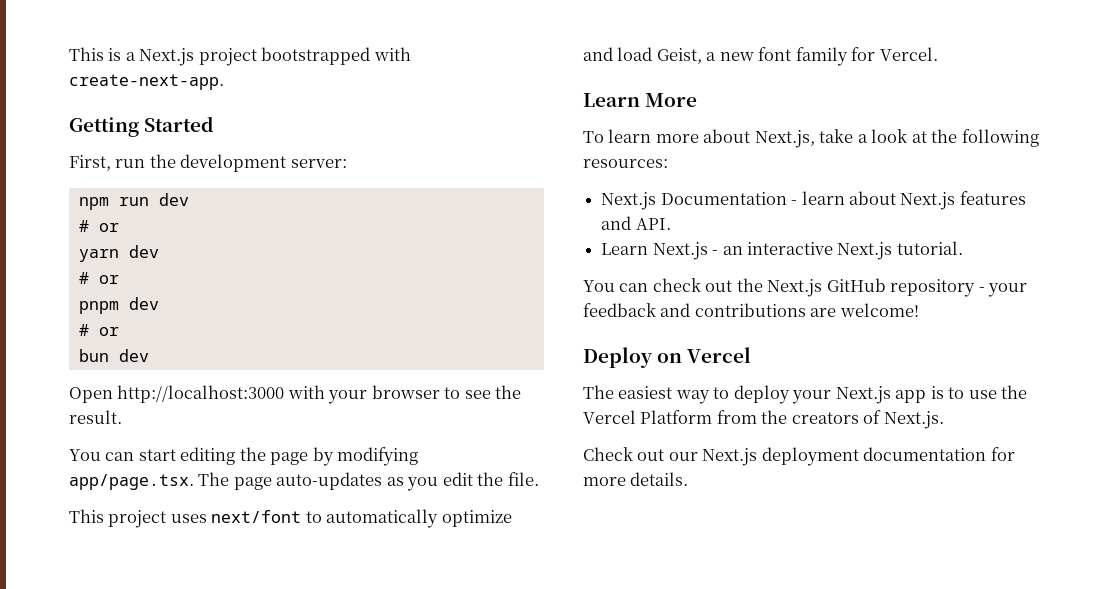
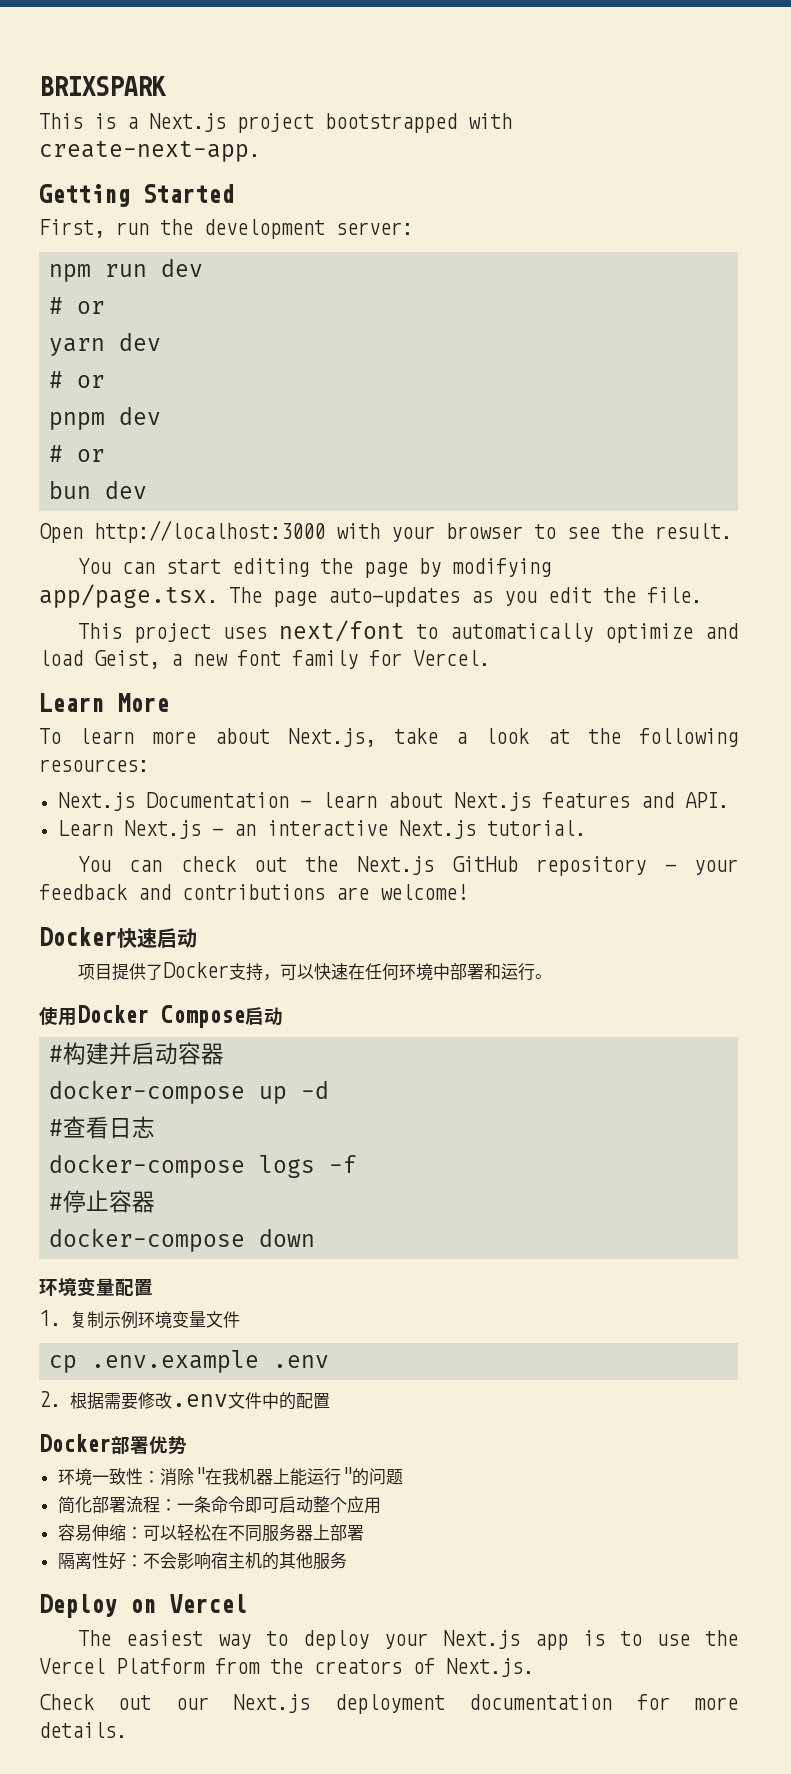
+ BRIXSPARK
+ Docker快速启动
+ 项目提供了Docker支持，可以快速在任何环境中部署和运行。
+ 使用Docker Compose启动
+ #构建并启动容器
+ docker-compose up -d
+ #查看日志
+ docker-compose logs -f
+ #停止容器
+ docker-compose down
+ 环境变量配置
+ 1.复制示例环境变量文件
+ cp .env.example .env
+ 2.根据需要修改.env文件中的配置
+ Docker部署优势
+ 环境一致性：消除"在我机器上能运行"的问题
+ 简化部署流程：一条命令即可启动整个应用
+ 容易伸缩：可以轻松在不同服务器上部署
+ 隔离性好：不会影响宿主机的其他服务

